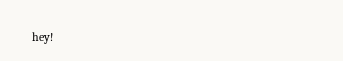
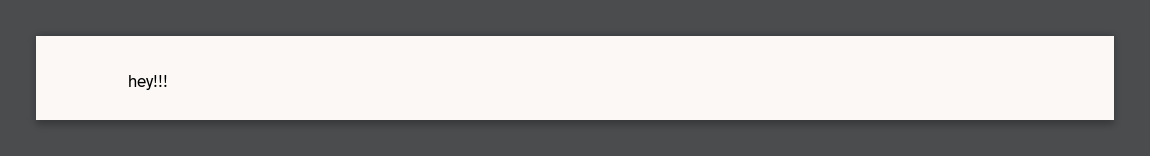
- hey!
+ hey!!!

